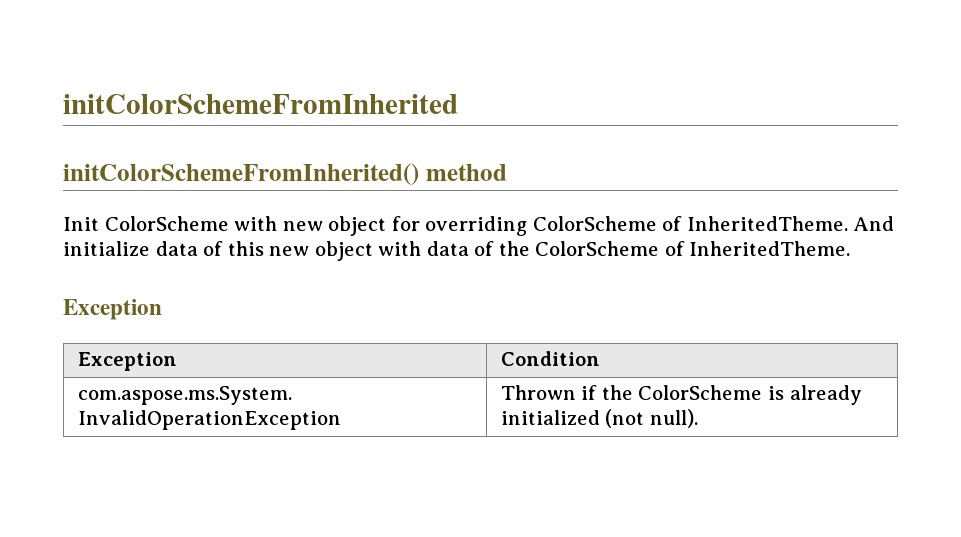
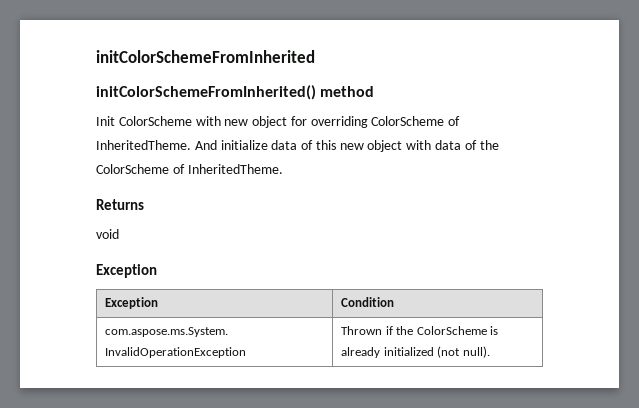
+ Returns
+ void

